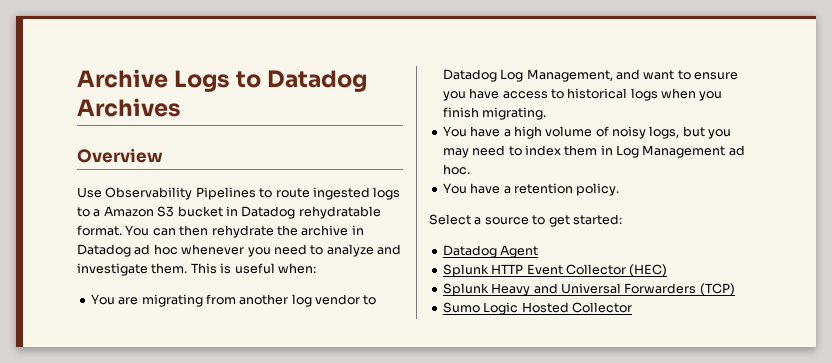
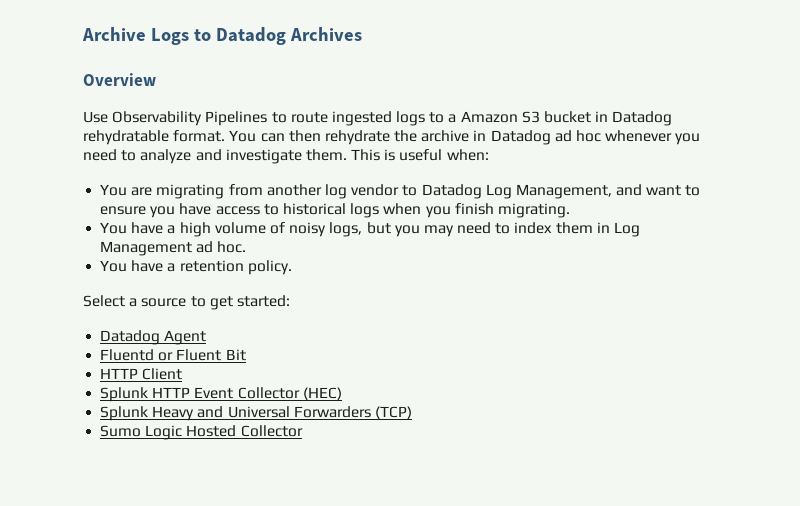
+ Fluentd or Fluent Bit
+ HTTP Client

